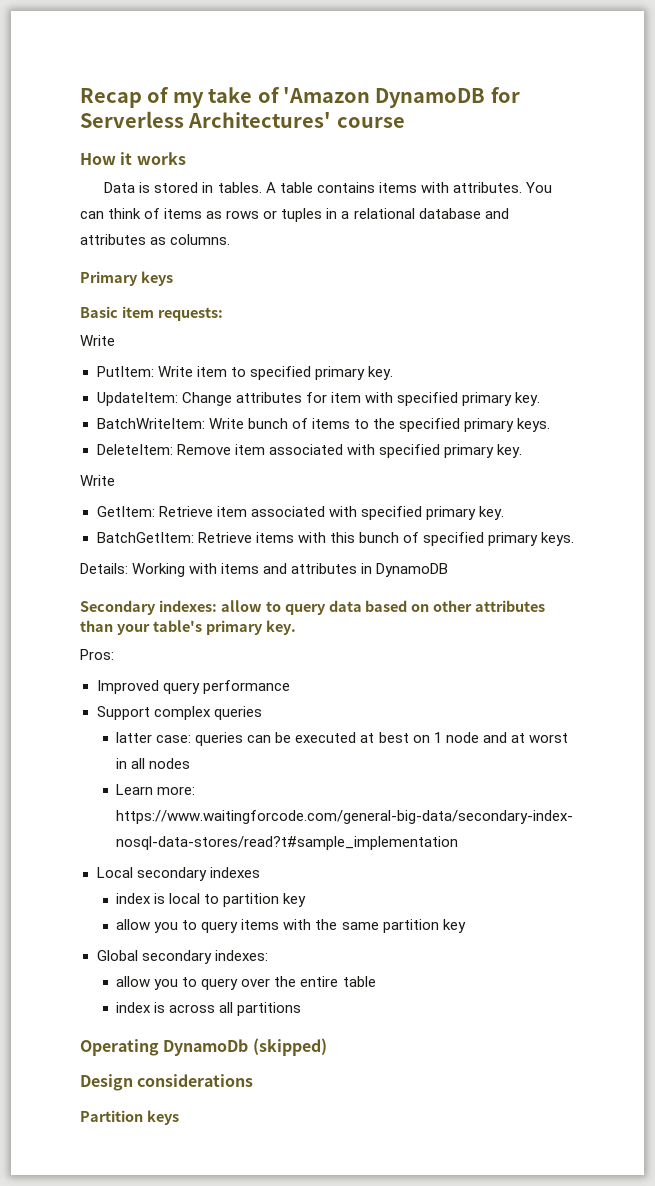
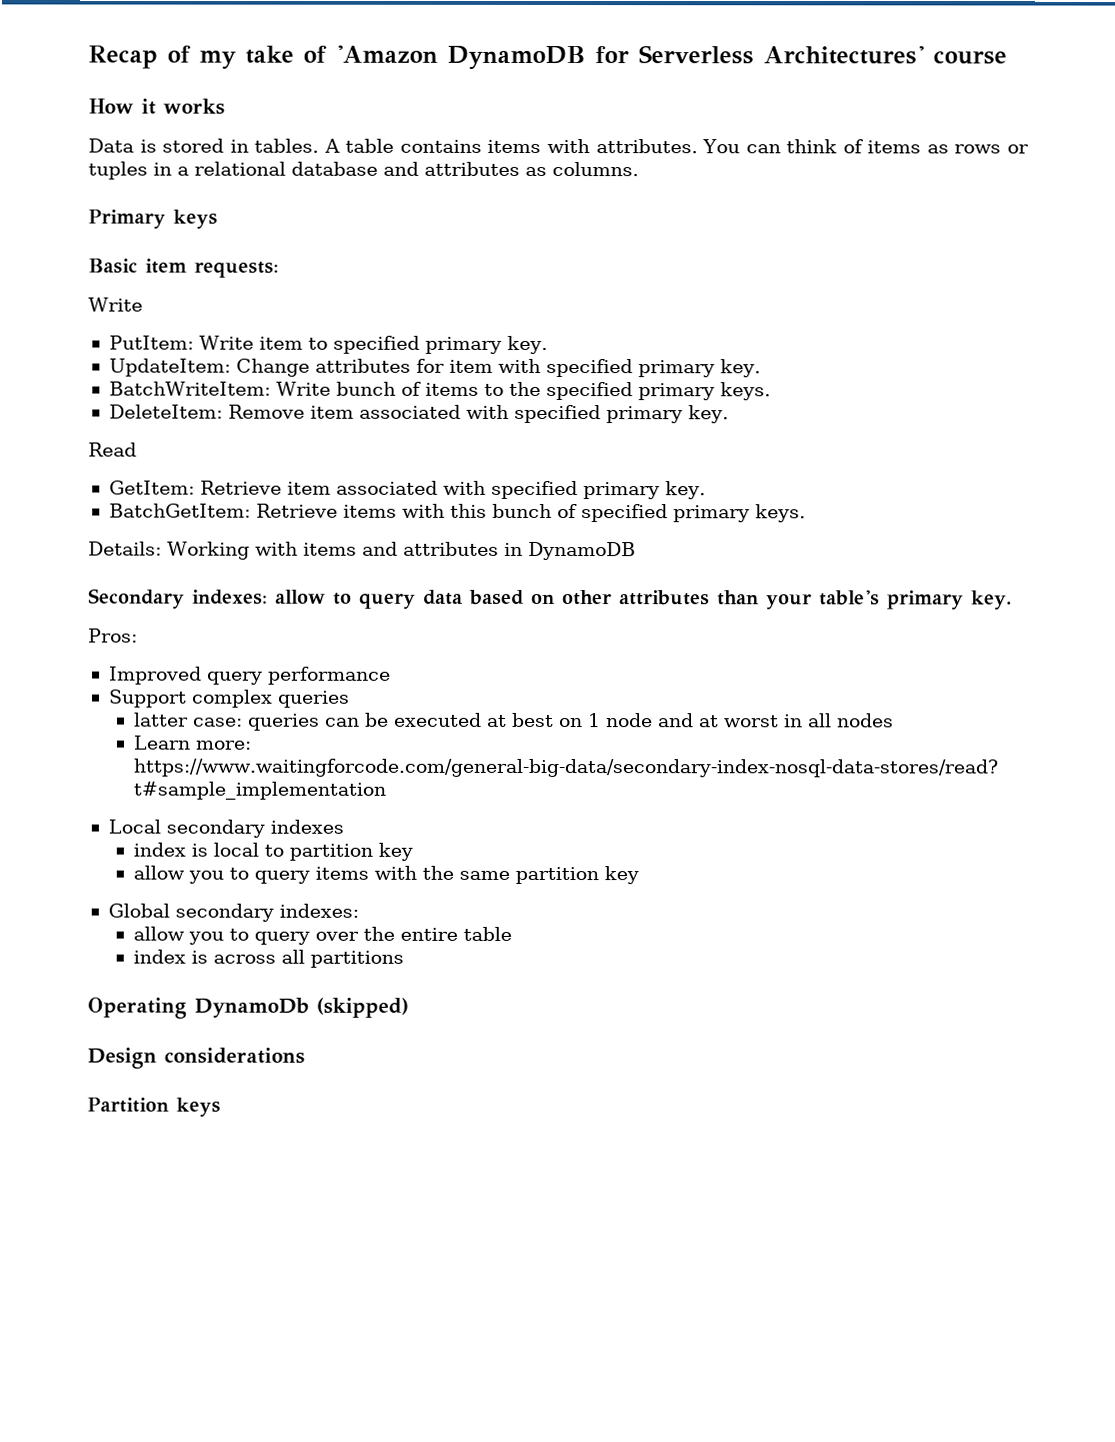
  DeleteItem: Remove item associated with specified primary key.
- Write
+ Read

